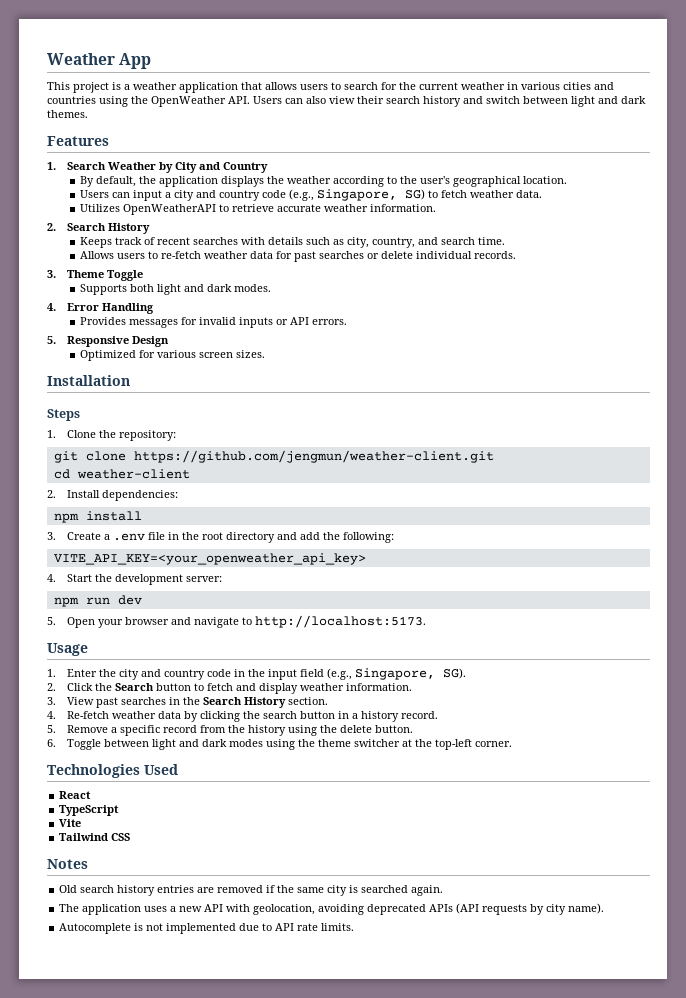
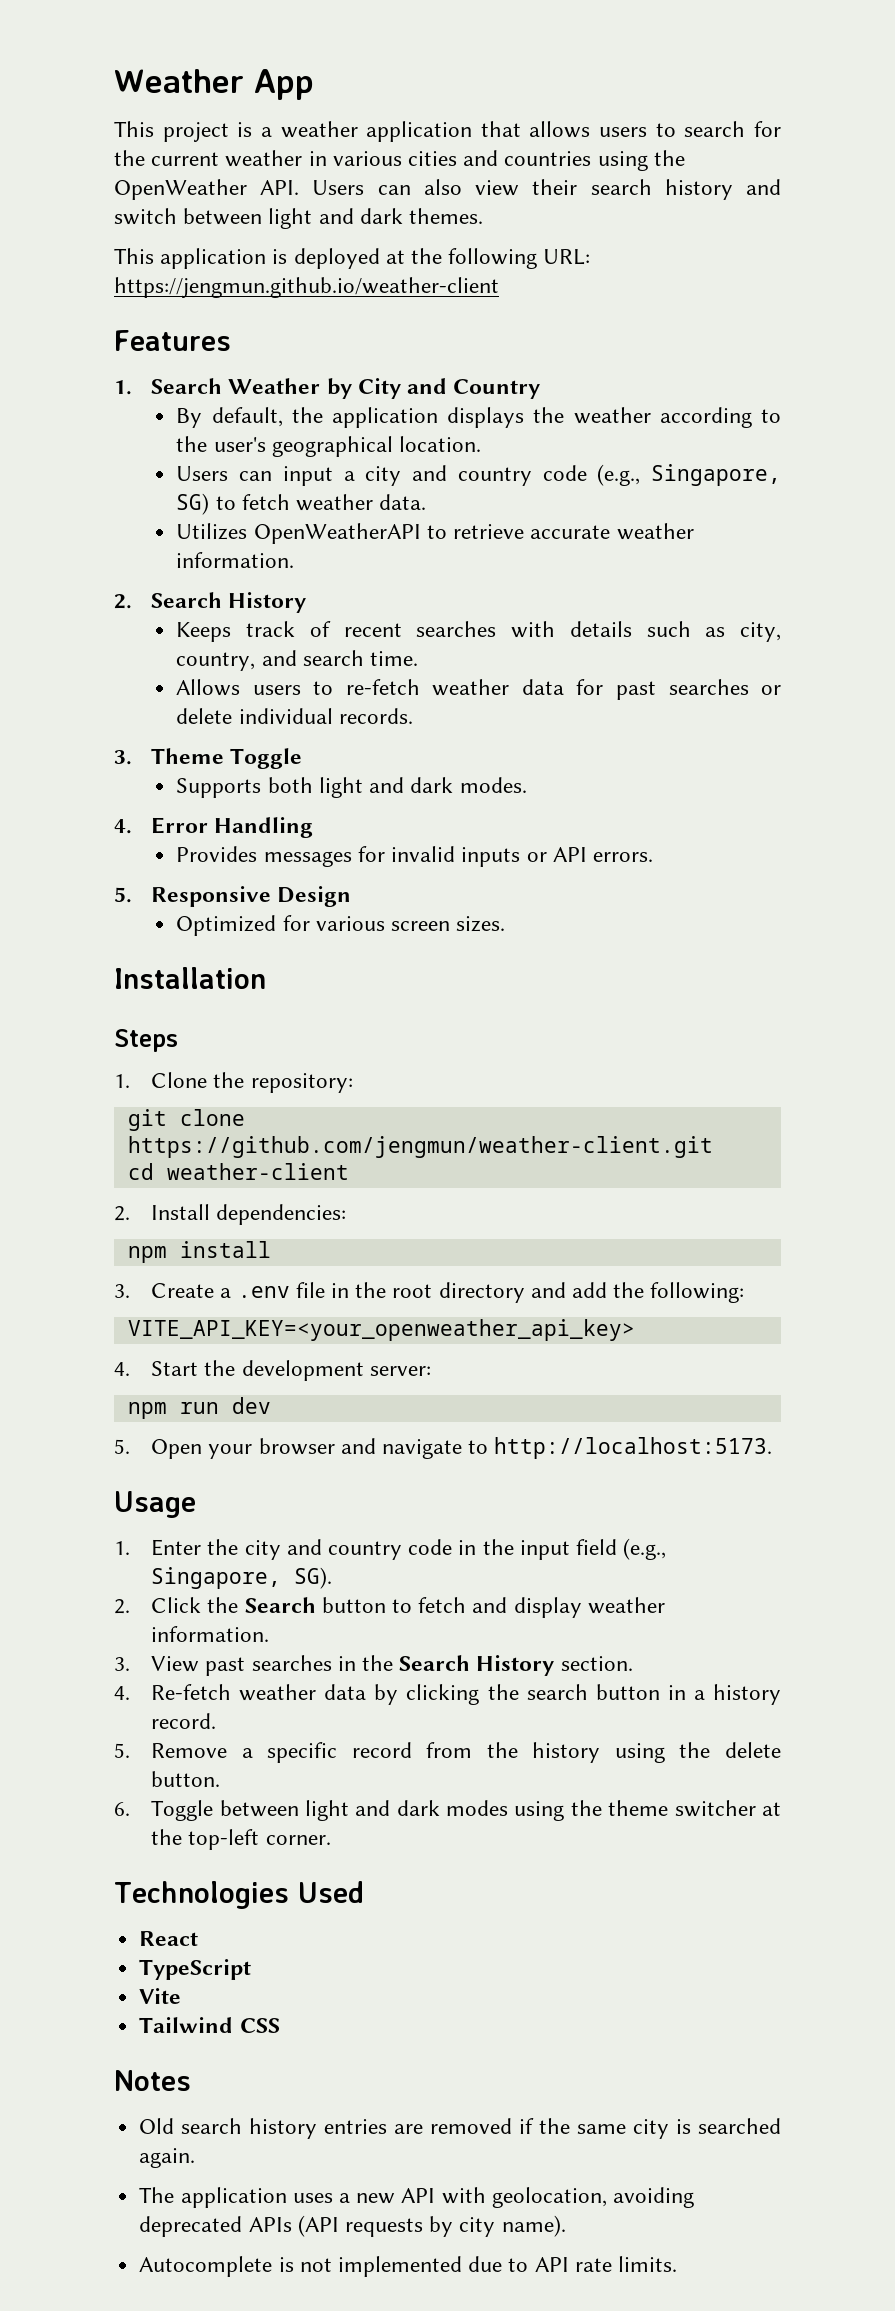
+ This application is deployed at the following URL: https://jengmun.github.io/weather-client

